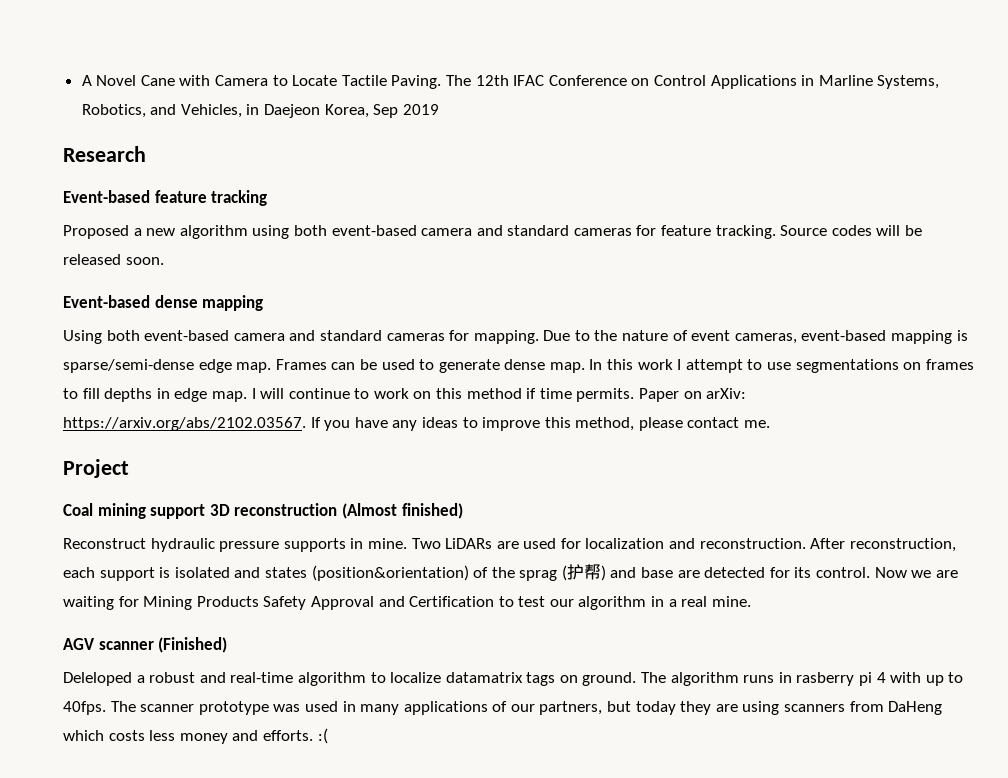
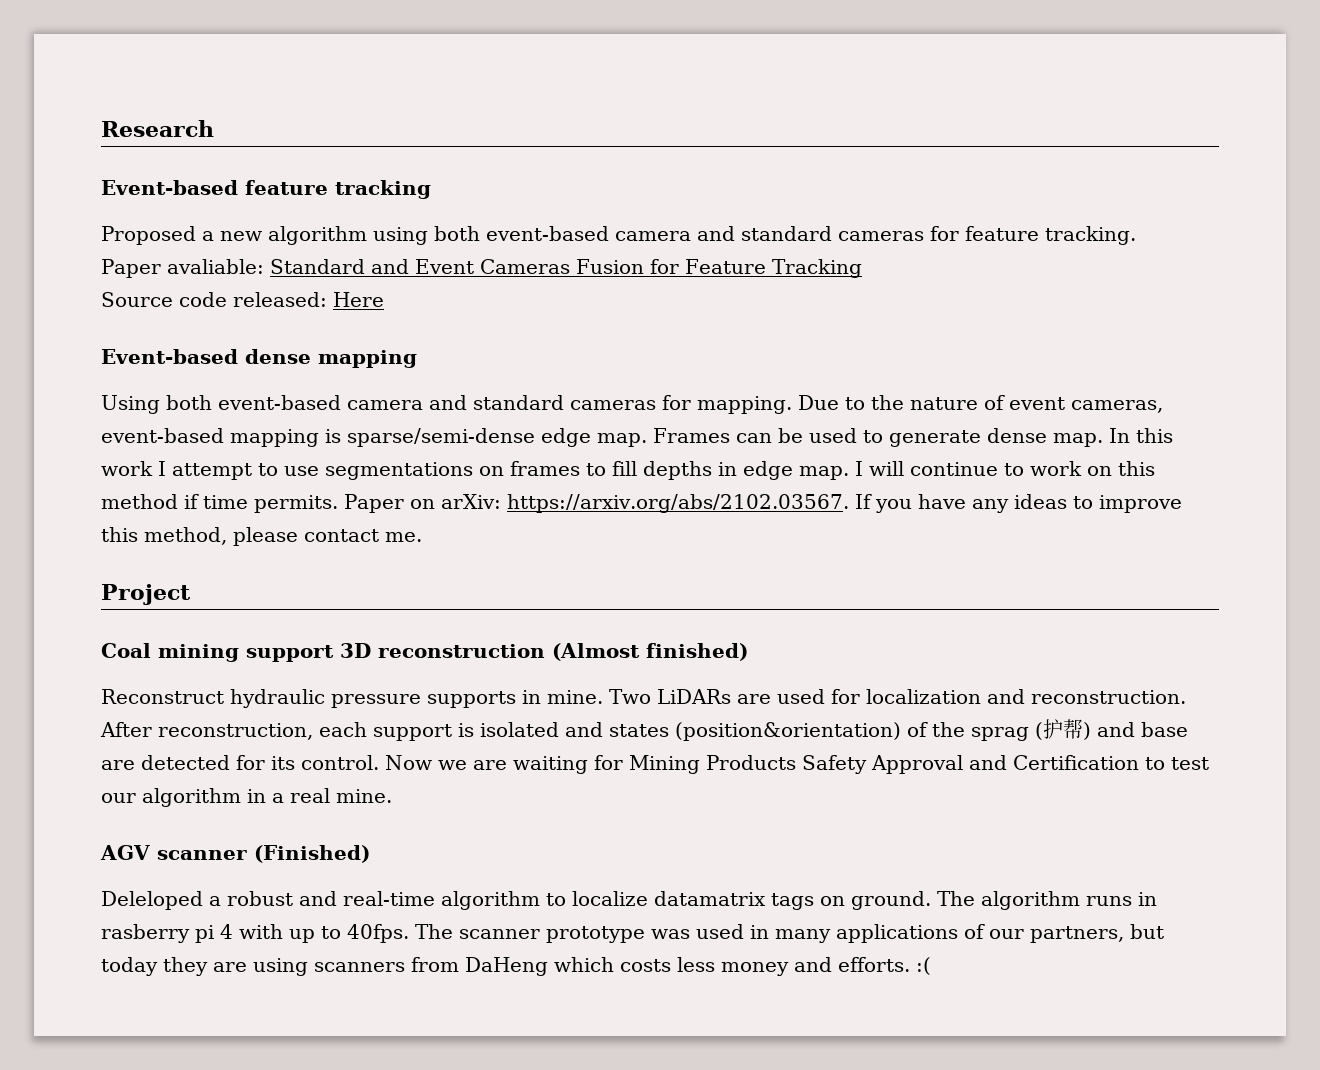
- A Novel Cane with Camera to Locate Tactile Paving. The 12th IFAC Conference on Control Applications in Marline Systems, Robotics, and Vehicles, in Daejeon Korea, Sep 2019
- Proposed a new algorithm using both event-based camera and standard cameras for feature tracking. Source codes will be released soon.
+ Proposed a new algorithm using both event-based camera and standard cameras for feature tracking.
+ Paper avaliable: Standard and Event Cameras Fusion for Feature Tracking
+ Source code released: Here

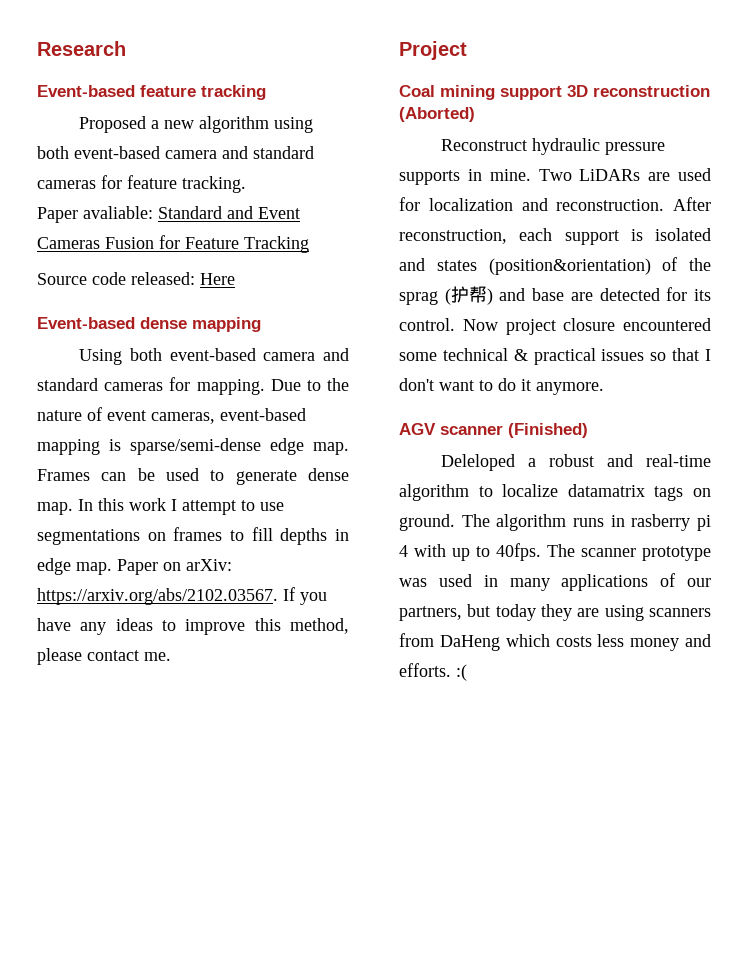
- I will continue to work on this method if time permits.
- Coal mining support 3D reconstruction (Almost finished)
+ Coal mining support 3D reconstruction (Aborted)
- Now we are waiting for Mining Products Safety Approval and Certification to test our algorithm in a real mine.
+ Now project closure encountered some technical & practical issues so that I don't want to do it anymore.

